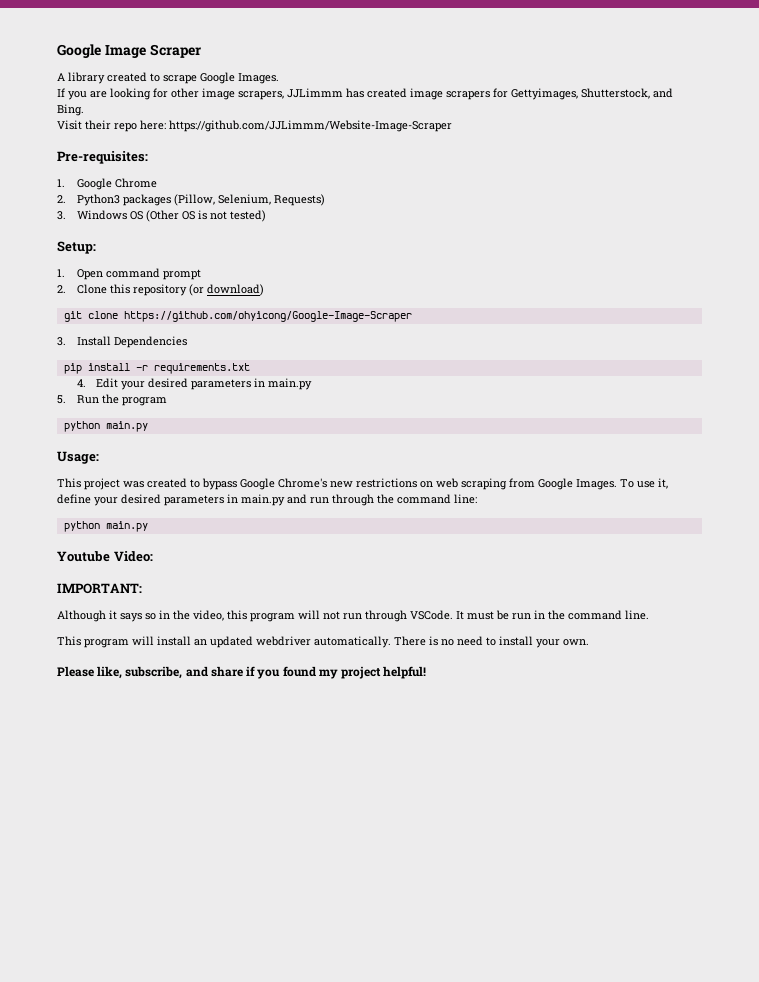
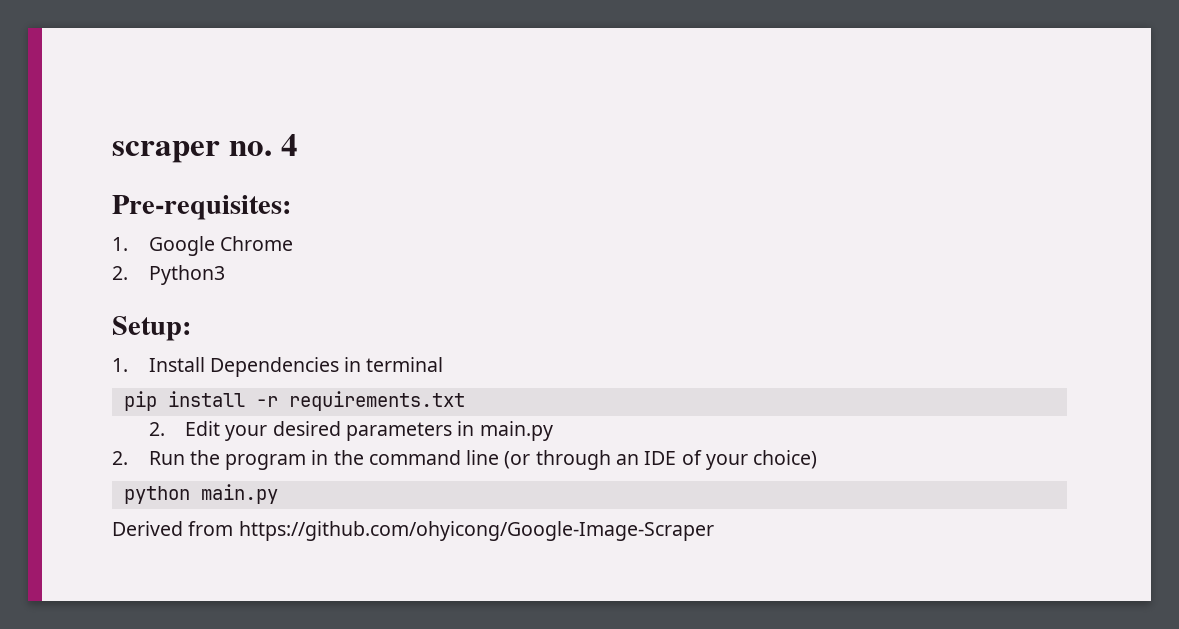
- Google Image Scraper
- A library created to scrape Google Images.
- If you are looking for other image scrapers, JJLimmm has created image scrapers for Gettyimages, Shutterstock, and Bing.
- Visit their repo here: https://github.com/JJLimmm/Website-Image-Scraper
+ scraper no. 4
- 2. Python3 packages (Pillow, Selenium, Requests)
- 3. Windows OS (Other OS is not tested)
+ 2. Python3
  Setup:
- 1. Open command prompt
- 2. Clone this repository (or download)
- git clone https://github.com/ohyicong/Google-Image-Scraper
- 3. Install Dependencies
+ 1. Install Dependencies in terminal
- 4. Edit your desired parameters in main.py
+ 2. Edit your desired parameters in main.py
- 5. Run the program
+ 2. Run the program in the command line (or through an IDE of your choice)
  python main.py
- Usage:
- This project was created to bypass Google Chrome's new restrictions on web scraping from Google Images. To use it, define your desired parameters in main.py and run through the command line:
- python main.py
- Youtube Video:
- IMPORTANT:
- Although it says so in the video, this program will not run through VSCode. It must be run in the command line.
- This program will install an updated webdriver automatically. There is no need to install your own.
- Please like, subscribe, and share if you found my project helpful!
+ Derived from https://github.com/ohyicong/Google-Image-Scraper

